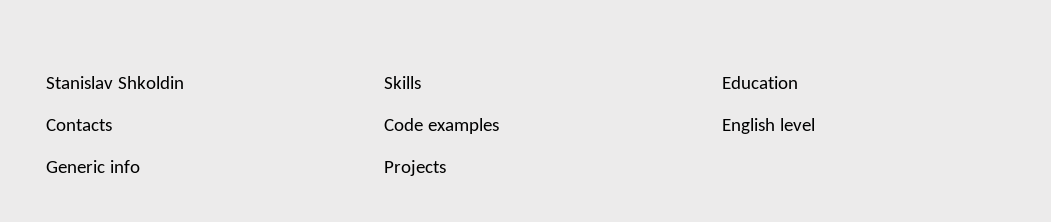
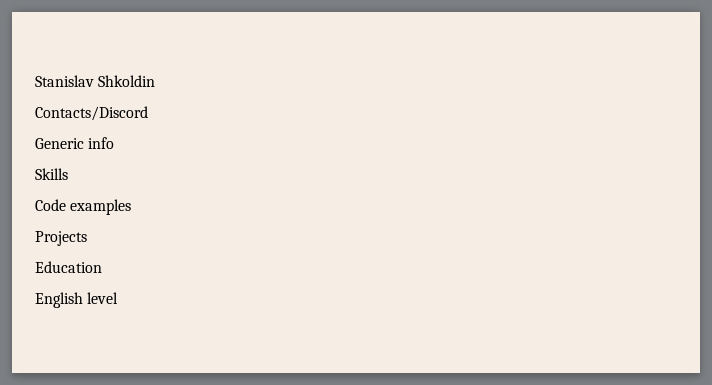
- Contacts
+ Contacts/Discord

